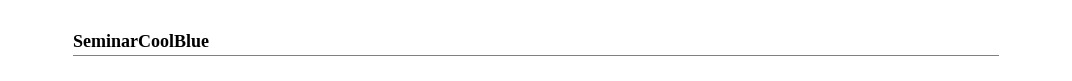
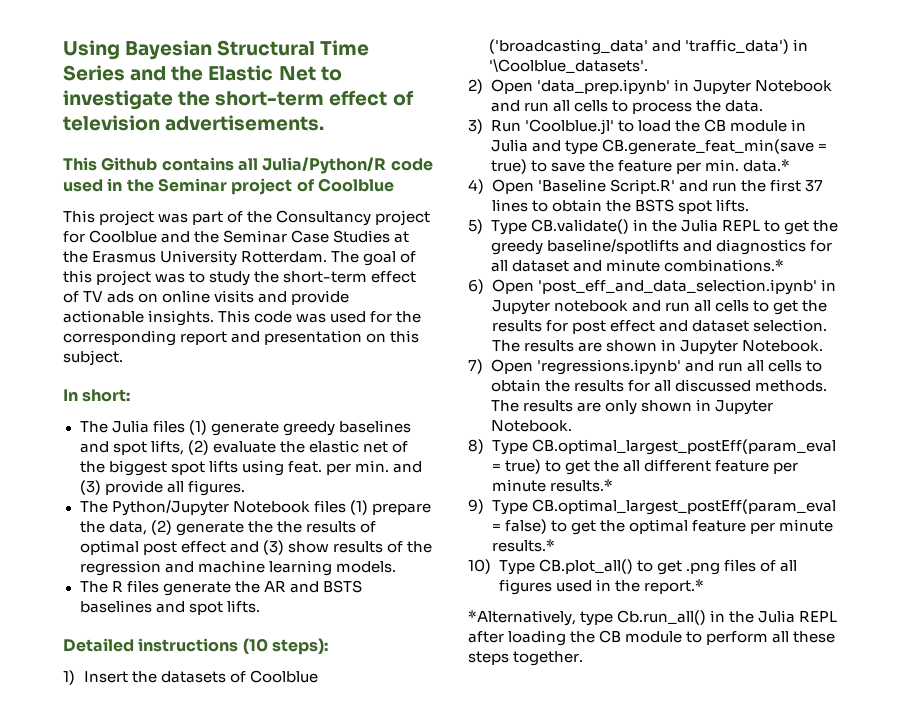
- SeminarCoolBlue
+ Using Bayesian Structural Time Series and the Elastic Net to investigate the short-term effect of television advertisements.
+ This Github contains all Julia/Python/R code used in the Seminar project of Coolblue
+ This project was part of the Consultancy project for Coolblue and the Seminar Case Studies at the Erasmus University Rotterdam. The goal of this project was to study the short-term effect of TV ads on online visits and provide actionable insights. This code was used for the corresponding report and presentation on this subject.
+ In short:
+ The Julia files (1) generate greedy baselines and spot lifts, (2) evaluate the elastic net of the biggest spot lifts using feat. per min. and (3) provide all figures.
+ The Python/Jupyter Notebook files (1) prepare the data, (2) generate the the results of optimal post effect and (3) show results of the regression and machine learning models.
+ The R files generate the AR and BSTS baselines and spot lifts.
+ Detailed instructions (10 steps):
+ 1) Insert the datasets of Coolblue ('broadcasting_data' and 'traffic_data') in '\Coolblue_datasets'.
+ 2) Open 'data_prep.ipynb' in Jupyter Notebook and run all cells to process the data.
+ 3) Run 'Coolblue.jl' to load the CB module in Julia and type CB.generate_feat_min(save = true) to save the feature per min. data.*
+ 4) Open 'Baseline Script.R' and run the first 37 lines to obtain the BSTS spot lifts.
+ 5) Type CB.validate() in the Julia REPL to get the greedy baseline/spotlifts and diagnostics for all dataset and minute combinations.*
+ 6) Open 'post_eff_and_data_selection.ipynb' in Jupyter notebook and run all cells to get the results for post effect and dataset selection. The results are shown in Jupyter Notebook.
+ 7) Open 'regressions.ipynb' and run all cells to obtain the results for all discussed methods. The results are only shown in Jupyter Notebook.
+ 8) Type CB.optimal_largest_postEff(param_eval = true) to get the all different feature per minute results.*
+ 9) Type CB.optimal_largest_postEff(param_eval = false) to get the optimal feature per minute results.*
+ 10) Type CB.plot_all() to get .png files of all figures used in the report.*
+ *Alternatively, type Cb.run_all() in the Julia REPL after loading the CB module to perform all these steps together.

